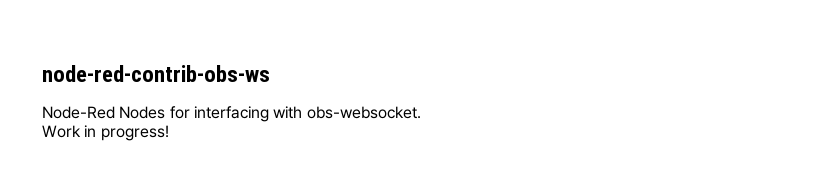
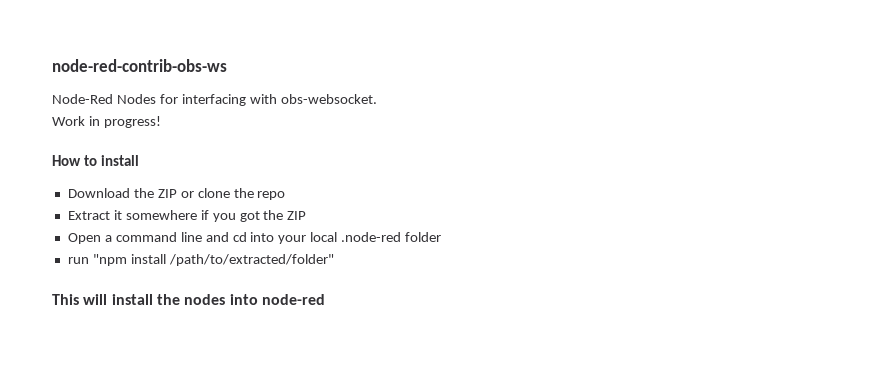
+ How to install
+ Download the ZIP or clone the repo
+ Extract it somewhere if you got the ZIP
+ Open a command line and cd into your local .node-red folder
+ run "npm install /path/to/extracted/folder"
+ This will install the nodes into node-red

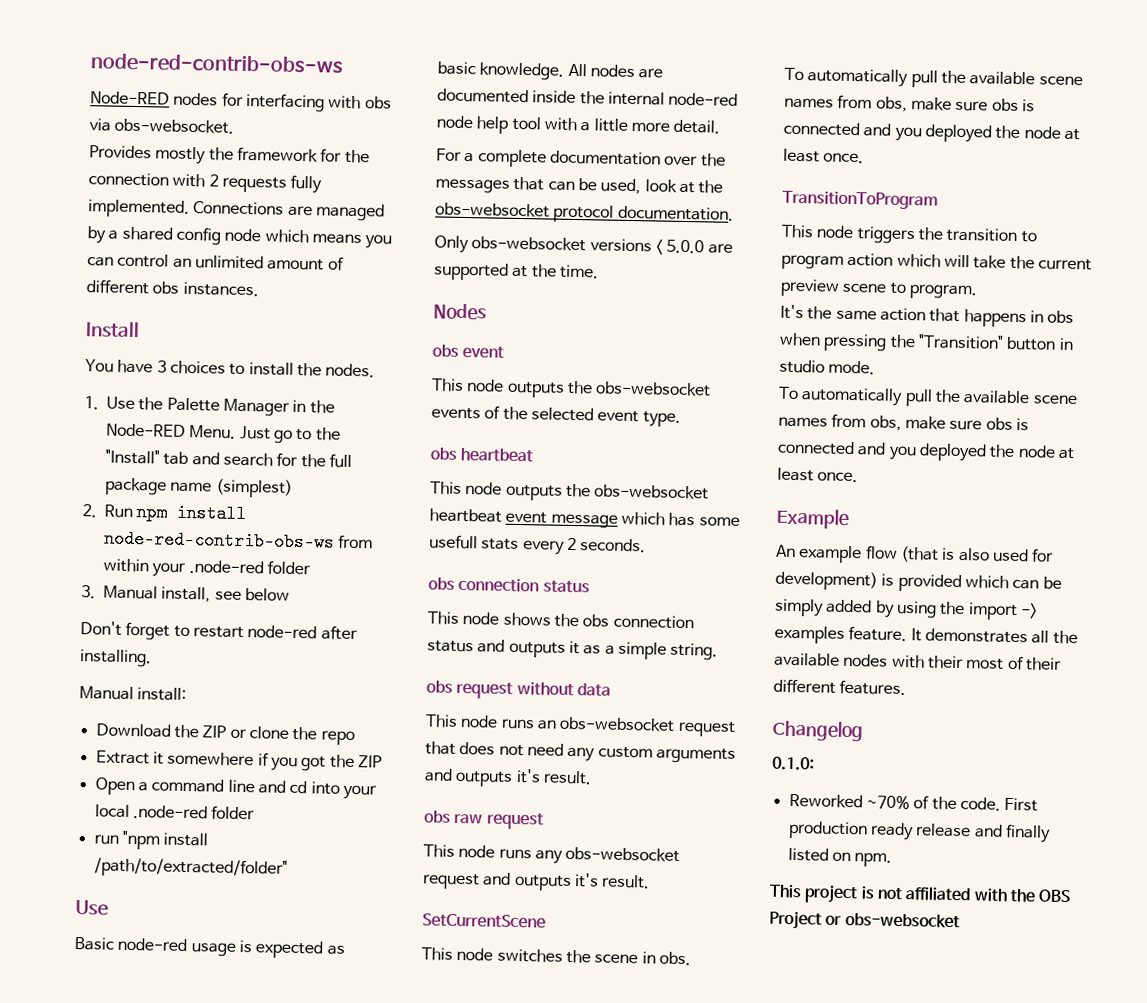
- Node-Red Nodes for interfacing with obs-websocket.
+ Node-RED nodes for interfacing with obs via obs-websocket.
- Work in progress!
- How to install
+ Provides mostly the framework for the connection with 2 requests fully implemented. Connections are managed by a shared config node which means you can control an unlimited amount of different obs instances.
+ Install
+ You have 3 choices to install the nodes.
+ 1. Use the Palette Manager in the Node-RED Menu. Just go to the "Install" tab and search for the full package name (simplest)
+ 2. Run npm install node-red-contrib-obs-ws from within your .node-red folder
+ 3. Manual install, see below
+ Don't forget to restart node-red after installing.
+ Manual install:
  run "npm install /path/to/extracted/folder"
- This will install the nodes into node-red
+ Use
+ Basic node-red usage is expected as basic knowledge. All nodes are documented inside the internal node-red node help tool with a little more detail.
+ For a complete documentation over the messages that can be used, look at the obs-websocket protocol documentation.
+ Only obs-websocket versions < 5.0.0 are supported at the time.
+ Nodes
+ obs event
+ This node outputs the obs-websocket events of the selected event type.
+ obs heartbeat
+ This node outputs the obs-websocket heartbeat event message which has some usefull stats every 2 seconds.
+ obs connection status
+ This node shows the obs connection status and outputs it as a simple string.
+ obs request without data
+ This node runs an obs-websocket request that does not need any custom arguments and outputs it's result.
+ obs raw request
+ This node runs any obs-websocket request and outputs it's result.
+ SetCurrentScene
+ This node switches the scene in obs.
+ To automatically pull the available scene names from obs, make sure obs is connected and you deployed the node at least once.
+ TransitionToProgram
+ This node triggers the transition to program action which will take the current preview scene to program.
+ It's the same action that happens in obs when pressing the "Transition" button in studio mode.
+ To automatically pull the available scene names from obs, make sure obs is connected and you deployed the node at least once.
+ Example
+ An example flow (that is also used for development) is provided which can be simply added by using the import -> examples feature. It demonstrates all the available nodes with their most of their different features.
+ Changelog
+ 0.1.0:
+ Reworked ~70% of the code. First production ready release and finally listed on npm.
+ This project is not affiliated with the OBS Project or obs-websocket

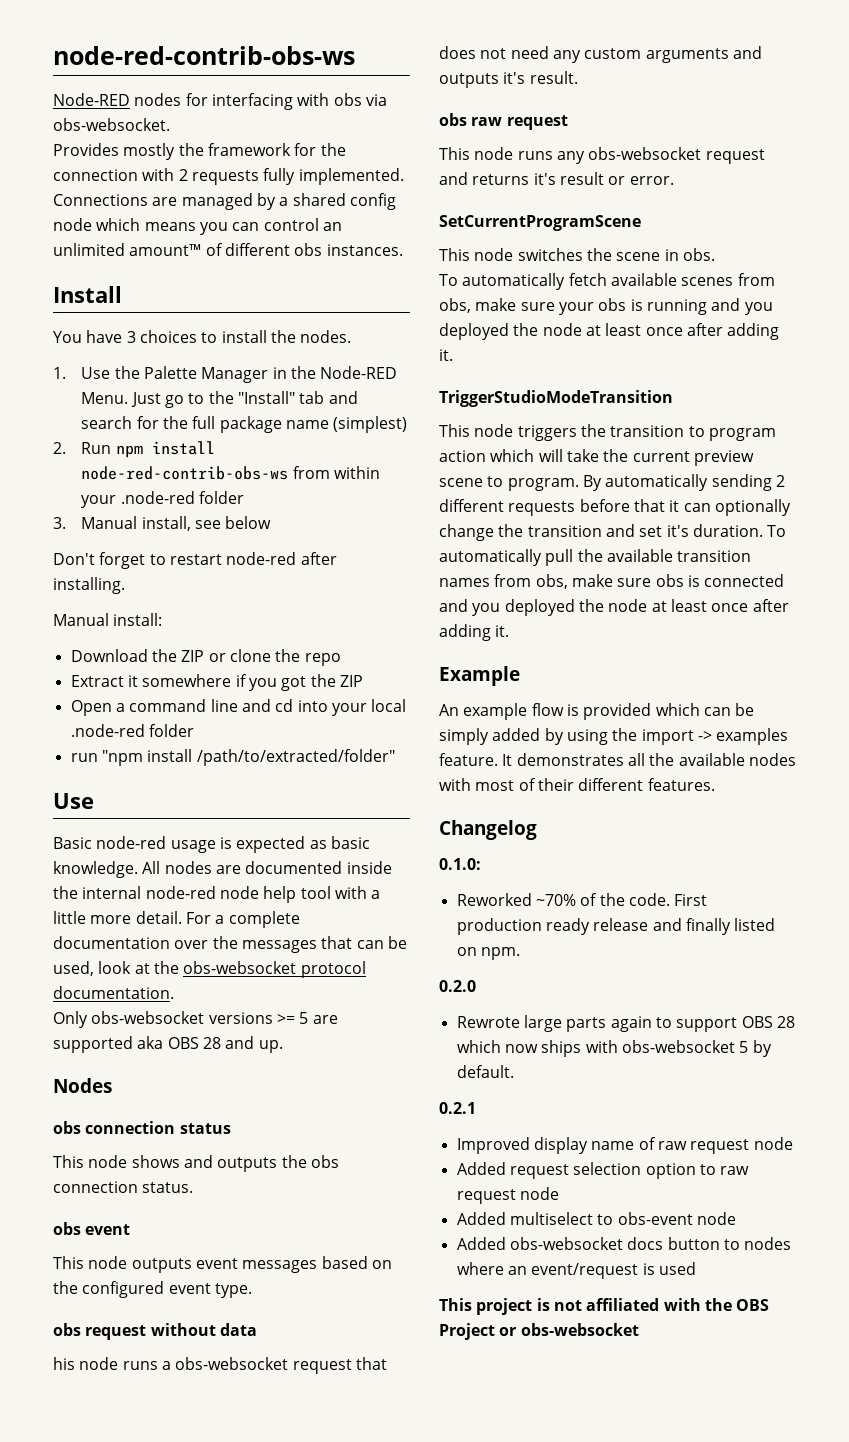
- Connections are managed by a shared config node which means you can control an unlimited amount of different obs instances.
+ Connections are managed by a shared config node which means you can control an unlimited amount™ of different obs instances.
- All nodes are documented inside the internal node-red node help tool with a little more detail.
- For a complete documentation over the messages that can be used, look at the obs-websocket protocol documentation.
+ All nodes are documented inside the internal node-red node help tool with a little more detail. For a complete documentation over the messages that can be used, look at the obs-websocket protocol documentation.
- Only obs-websocket versions < 5.0.0 are supported at the time.
+ Only obs-websocket versions >= 5 are supported aka OBS 28 and up.
  Nodes
- obs event
- This node outputs the obs-websocket events of the selected event type.
- obs heartbeat
- This node outputs the obs-websocket heartbeat event message which has some usefull stats every 2 seconds.
- This node shows the obs connection status and outputs it as a simple string.
+ This node shows and outputs the obs connection status.
+ obs event
+ This node outputs event messages based on the configured event type.
- This node runs an obs-websocket request that does not need any custom arguments and outputs it's result.
+ his node runs a obs-websocket request that does not need any custom arguments and outputs it's result.
- This node runs any obs-websocket request and outputs it's result.
- SetCurrentScene
+ This node runs any obs-websocket request and returns it's result or error.
+ SetCurrentProgramScene
  This node switches the scene in obs.
- To automatically pull the available scene names from obs, make sure obs is connected and you deployed the node at least once.
- TransitionToProgram
+ To automatically fetch available scenes from obs, make sure your obs is running and you deployed the node at least once after adding it.
+ TriggerStudioModeTransition
- This node triggers the transition to program action which will take the current preview scene to program.
- It's the same action that happens in obs when pressing the "Transition" button in studio mode.
- To automatically pull the available scene names from obs, make sure obs is connected and you deployed the node at least once.
+ This node triggers the transition to program action which will take the current preview scene to program. By automatically sending 2 different requests before that it can optionally change the transition and set it's duration. To automatically pull the available transition names from obs, make sure obs is connected and you deployed the node at least once after adding it.
- An example flow (that is also used for development) is provided which can be simply added by using the import -> examples feature.
+ An example flow is provided which can be simply added by using the import -> examples feature.
- It demonstrates all the available nodes with their most of their different features.
+ It demonstrates all the available nodes with most of their different features.
+ 0.2.0
+ Rewrote large parts again to support OBS 28 which now ships with obs-websocket 5 by default.
+ 0.2.1
+ Improved display name of raw request node
+ Added request selection option to raw request node
+ Added multiselect to obs-event node
+ Added obs-websocket docs button to nodes where an event/request is used

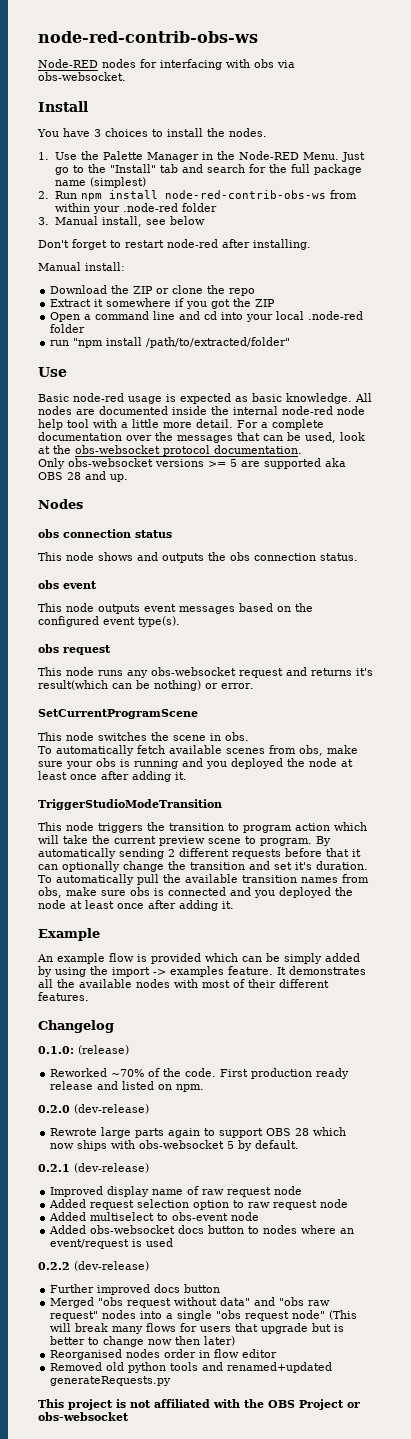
- Provides mostly the framework for the connection with 2 requests fully implemented. Connections are managed by a shared config node which means you can control an unlimited amount™ of different obs instances.
- This node outputs event messages based on the configured event type.
+ This node outputs event messages based on the configured event type(s).
- obs request without data
- his node runs a obs-websocket request that does not need any custom arguments and outputs it's result.
- obs raw request
+ obs request
- This node runs any obs-websocket request and returns it's result or error.
+ This node runs any obs-websocket request and returns it's result(which can be nothing) or error.
- 0.1.0:
+ 0.1.0: (release)
- First production ready release and finally listed on npm.
+ First production ready release and listed on npm.
- 0.2.0
+ 0.2.0 (dev-release)
- 0.2.1
+ 0.2.1 (dev-release)
+ 0.2.2 (dev-release)
+ Further improved docs button
+ Merged "obs request without data" and "obs raw request" nodes into a single "obs request node" (This will break many flows for users that upgrade but is better to change now then later)
+ Reorganised nodes order in flow editor
+ Removed old python tools and renamed+updated generateRequests.py

